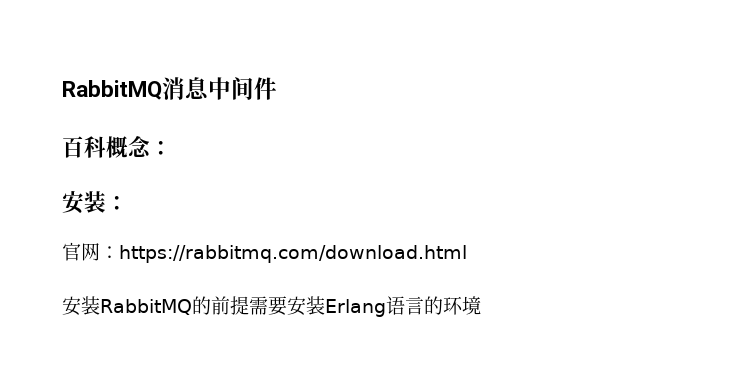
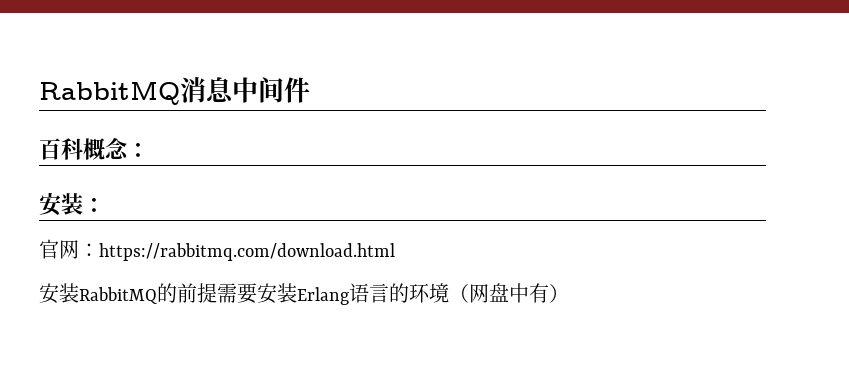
- 安装RabbitMQ的前提需要安装Erlang语言的环境
+ 安装RabbitMQ的前提需要安装Erlang语言的环境（网盘中有）

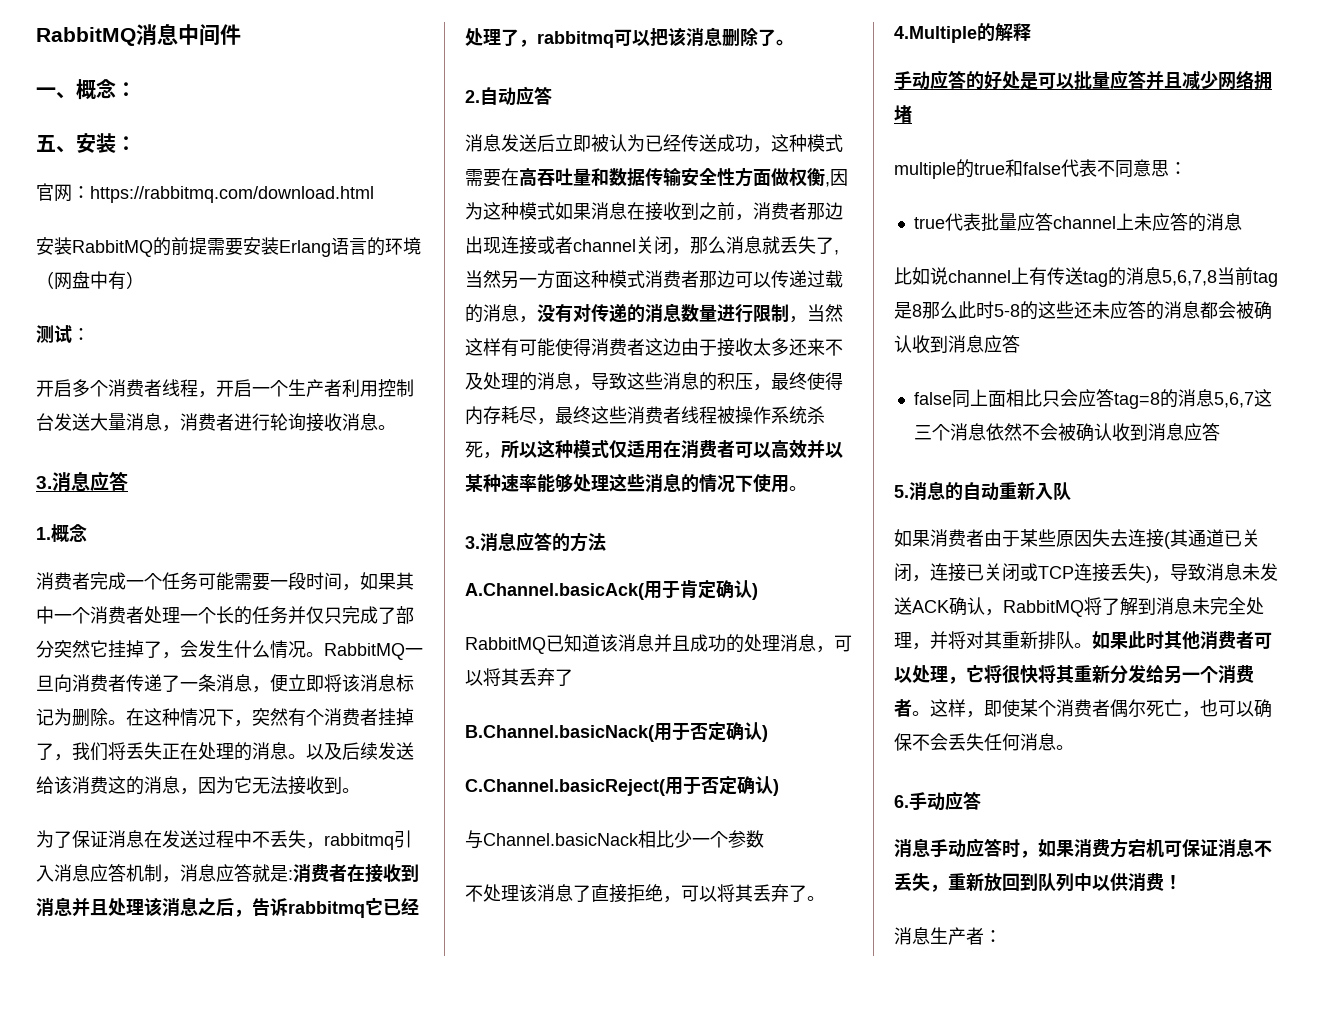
- 百科概念：
+ 一、概念：
- 安装：
+ 五、安装：
+ 测试：
+ 开启多个消费者线程，开启一个生产者利用控制台发送大量消息，消费者进行轮询接收消息。
+ 3.消息应答
+ 1.概念
+ 消费者完成一个任务可能需要一段时间，如果其中一个消费者处理一个长的任务并仅只完成了部分突然它挂掉了，会发生什么情况。RabbitMQ一旦向消费者传递了一条消息，便立即将该消息标记为删除。在这种情况下，突然有个消费者挂掉了，我们将丢失正在处理的消息。以及后续发送给该消费这的消息，因为它无法接收到。
+ 为了保证消息在发送过程中不丢失，rabbitmq引入消息应答机制，消息应答就是:消费者在接收到消息并且处理该消息之后，告诉rabbitmq它已经处理了，rabbitmq可以把该消息删除了。
+ 2.自动应答
+ 消息发送后立即被认为已经传送成功，这种模式需要在高吞吐量和数据传输安全性方面做权衡,因为这种模式如果消息在接收到之前，消费者那边出现连接或者channel关闭，那么消息就丢失了,当然另一方面这种模式消费者那边可以传递过载的消息，没有对传递的消息数量进行限制，当然这样有可能使得消费者这边由于接收太多还来不及处理的消息，导致这些消息的积压，最终使得内存耗尽，最终这些消费者线程被操作系统杀死，所以这种模式仅适用在消费者可以高效并以某种速率能够处理这些消息的情况下使用。
+ 3.消息应答的方法
+ A.Channel.basicAck(用于肯定确认)
+ RabbitMQ已知道该消息并且成功的处理消息，可以将其丢弃了
+ B.Channel.basicNack(用于否定确认)
+ C.Channel.basicReject(用于否定确认)
+ 与Channel.basicNack相比少一个参数
+ 不处理该消息了直接拒绝，可以将其丢弃了。
+ 4.Multiple的解释
+ 手动应答的好处是可以批量应答并且减少网络拥堵
+ multiple的true和false代表不同意思：
+ true代表批量应答channel上未应答的消息
+ 比如说channel上有传送tag的消息5,6,7,8当前tag是8那么此时5-8的这些还未应答的消息都会被确认收到消息应答
+ false同上面相比只会应答tag=8的消息5,6,7这三个消息依然不会被确认收到消息应答
+ 5.消息的自动重新入队
+ 如果消费者由于某些原因失去连接(其通道已关闭，连接已关闭或TCP连接丢失)，导致消息未发送ACK确认，RabbitMQ将了解到消息未完全处理，并将对其重新排队。如果此时其他消费者可以处理，它将很快将其重新分发给另一个消费者。这样，即使某个消费者偶尔死亡，也可以确保不会丢失任何消息。
+ 6.手动应答
+ 消息手动应答时，如果消费方宕机可保证消息不丢失，重新放回到队列中以供消费！
+ 消息生产者：

